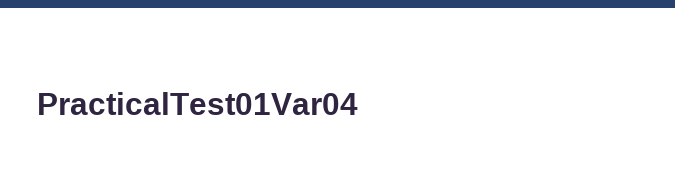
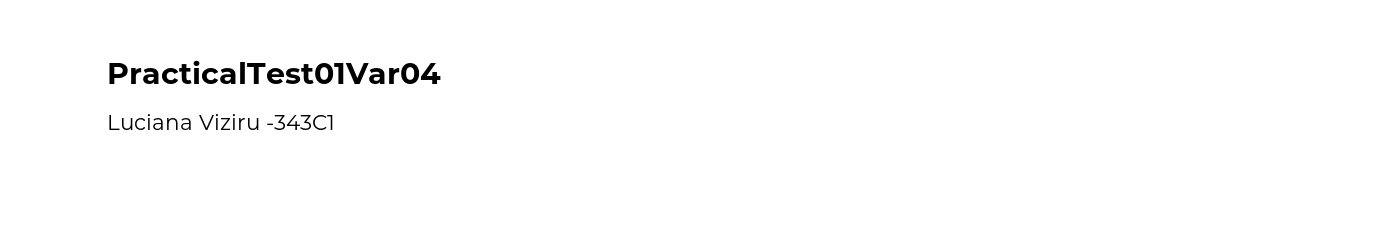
+ Luciana Viziru -343C1

